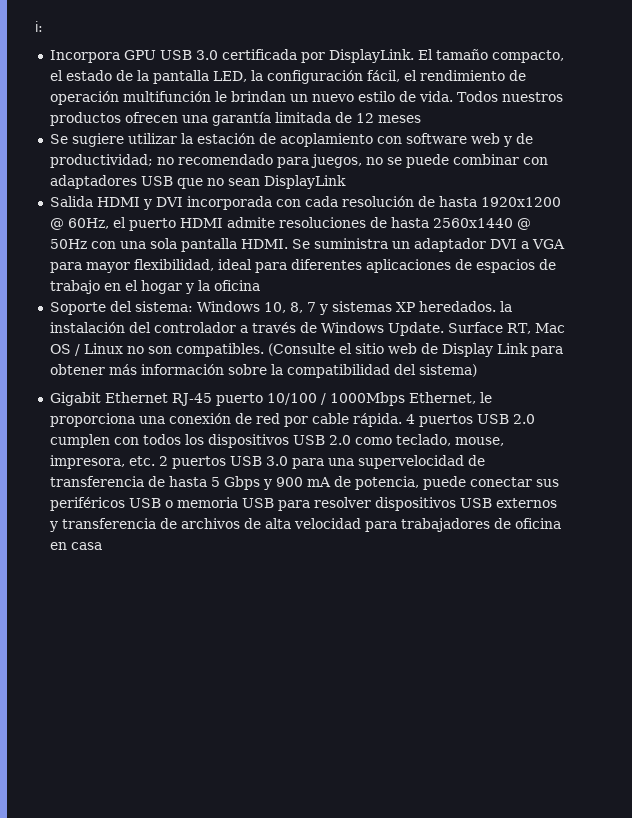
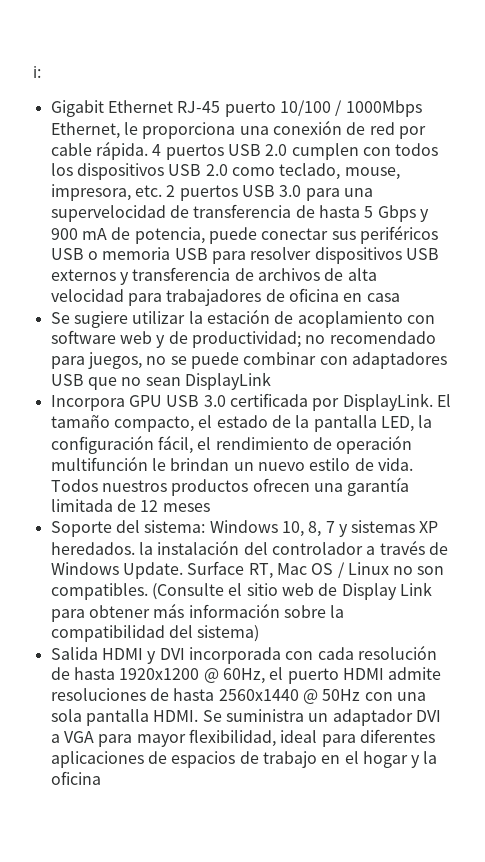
- Incorpora GPU USB 3.0 certificada por DisplayLink. El tamaño compacto, el estado de la pantalla LED, la configuración fácil, el rendimiento de operación multifunción le brindan un nuevo estilo de vida. Todos nuestros productos ofrecen una garantía limitada de 12 meses
- Se sugiere utilizar la estación de acoplamiento con software web y de productividad; no recomendado para juegos, no se puede combinar con adaptadores USB que no sean DisplayLink
- Salida HDMI y DVI incorporada con cada resolución de hasta 1920x1200 @ 60Hz, el puerto HDMI admite resoluciones de hasta 2560x1440 @ 50Hz con una sola pantalla HDMI. Se suministra un adaptador DVI a VGA para mayor flexibilidad, ideal para diferentes aplicaciones de espacios de trabajo en el hogar y la oficina
- Soporte del sistema: Windows 10, 8, 7 y sistemas XP heredados. la instalación del controlador a través de Windows Update. Surface RT, Mac OS / Linux no son compatibles. (Consulte el sitio web de Display Link para obtener más información sobre la compatibilidad del sistema)
+ Se sugiere utilizar la estación de acoplamiento con software web y de productividad; no recomendado para juegos, no se puede combinar con adaptadores USB que no sean DisplayLink
+ Incorpora GPU USB 3.0 certificada por DisplayLink. El tamaño compacto, el estado de la pantalla LED, la configuración fácil, el rendimiento de operación multifunción le brindan un nuevo estilo de vida. Todos nuestros productos ofrecen una garantía limitada de 12 meses
+ Soporte del sistema: Windows 10, 8, 7 y sistemas XP heredados. la instalación del controlador a través de Windows Update. Surface RT, Mac OS / Linux no son compatibles. (Consulte el sitio web de Display Link para obtener más información sobre la compatibilidad del sistema)
+ Salida HDMI y DVI incorporada con cada resolución de hasta 1920x1200 @ 60Hz, el puerto HDMI admite resoluciones de hasta 2560x1440 @ 50Hz con una sola pantalla HDMI. Se suministra un adaptador DVI a VGA para mayor flexibilidad, ideal para diferentes aplicaciones de espacios de trabajo en el hogar y la oficina

